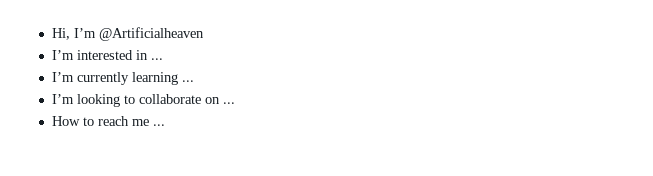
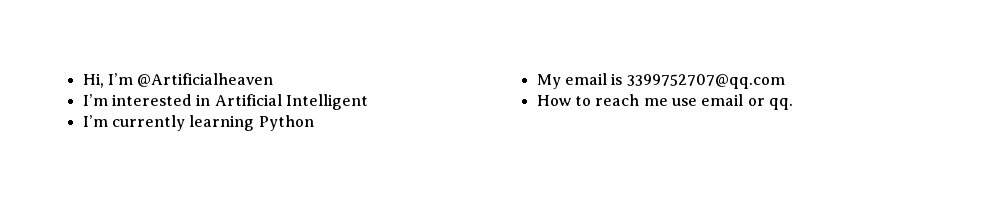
- I’m interested in ...
+ I’m interested in Artificial Intelligent
- I’m currently learning ...
- I’m looking to collaborate on ...
+ I’m currently learning Python
+ My email is 3399752707@qq.com
- How to reach me ...
+ How to reach me use email or qq.

